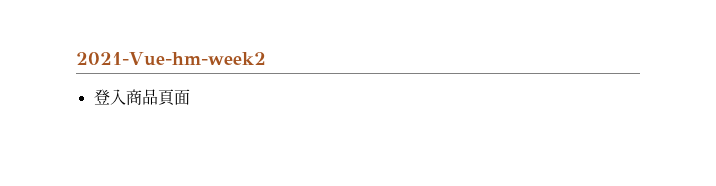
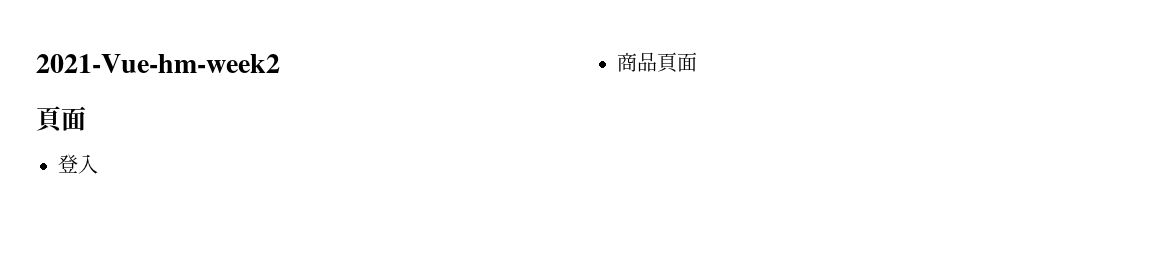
  2021-Vue-hm-week2
+ 頁面
- 登入商品頁面
+ 登入
+ 商品頁面

